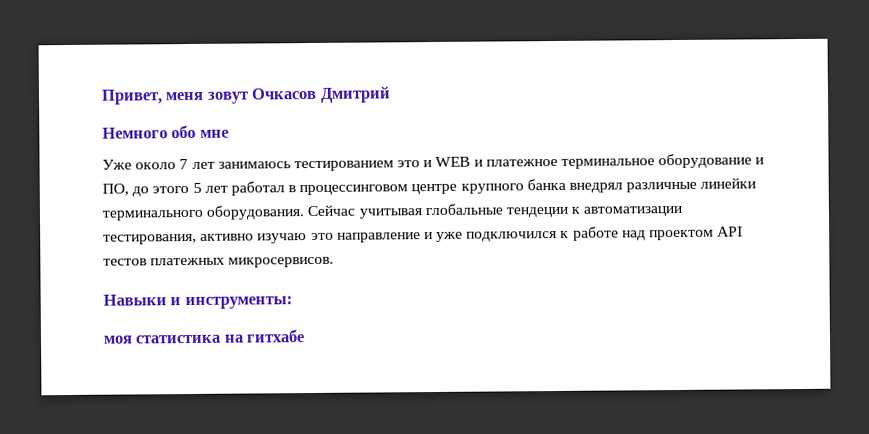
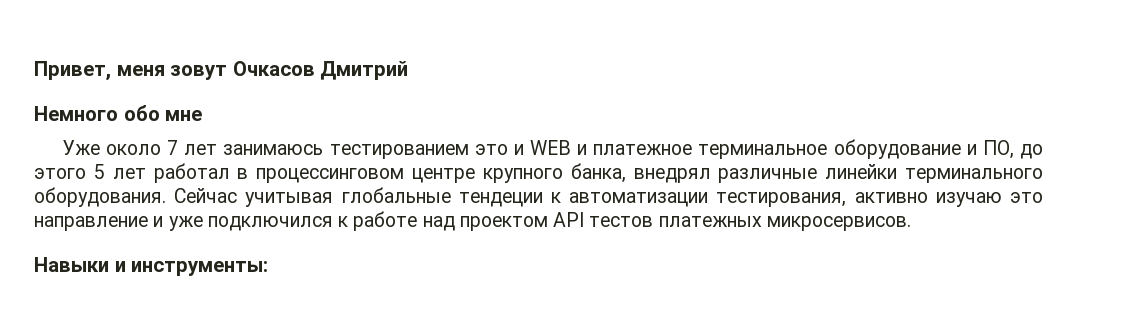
- Уже около 7 лет занимаюсь тестированием это и WEB и платежное терминальное оборудование и ПО, до этого 5 лет работал в процессинговом центре крупного банка внедрял различные линейки терминального оборудования.
+ Уже около 7 лет занимаюсь тестированием это и WEB и платежное терминальное оборудование и ПО, до этого 5 лет работал в процессинговом центре крупного банка, внедрял различные линейки терминального оборудования.
- моя статистика на гитхабе

